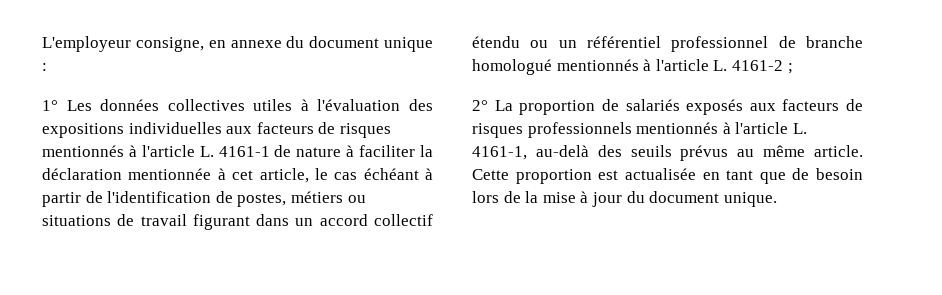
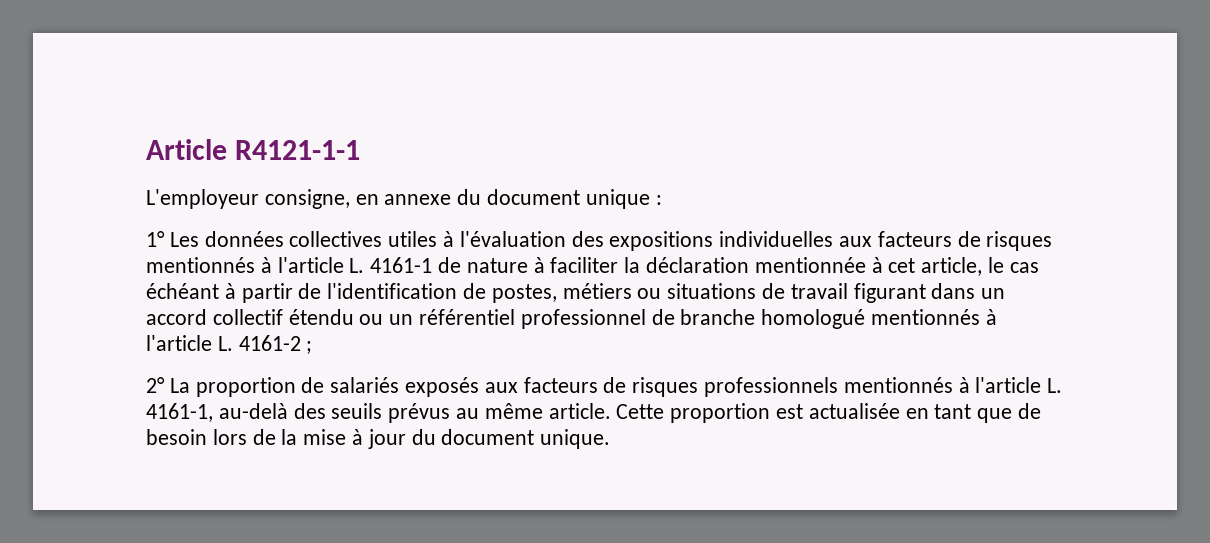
+ Article R4121-1-1

